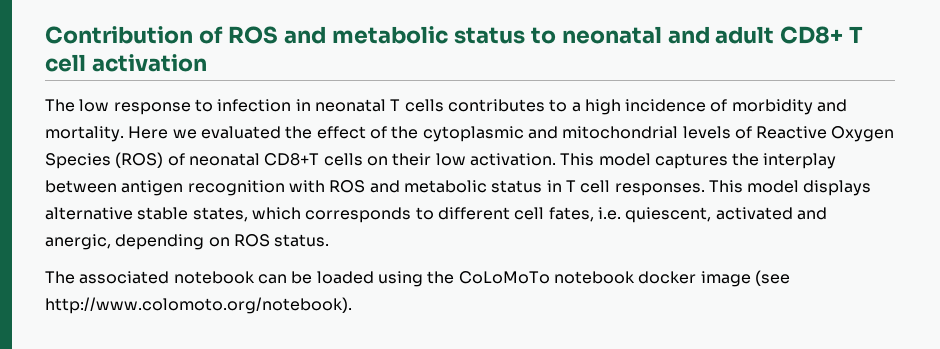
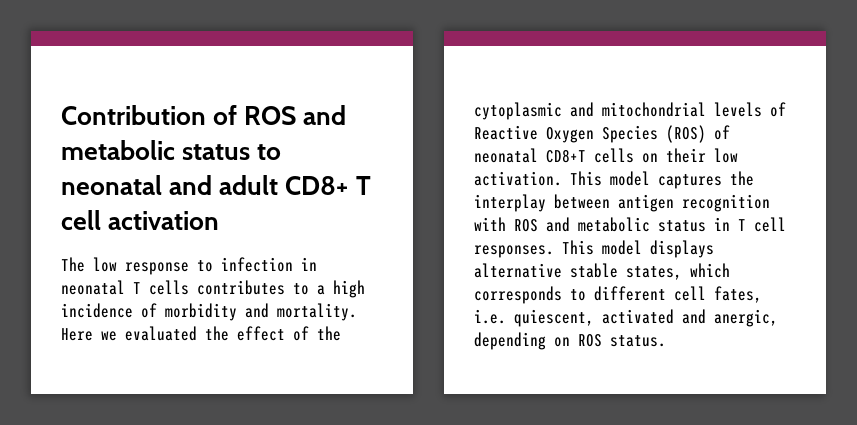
- The associated notebook can be loaded using the CoLoMoTo notebook docker image (see http://www.colomoto.org/notebook).

